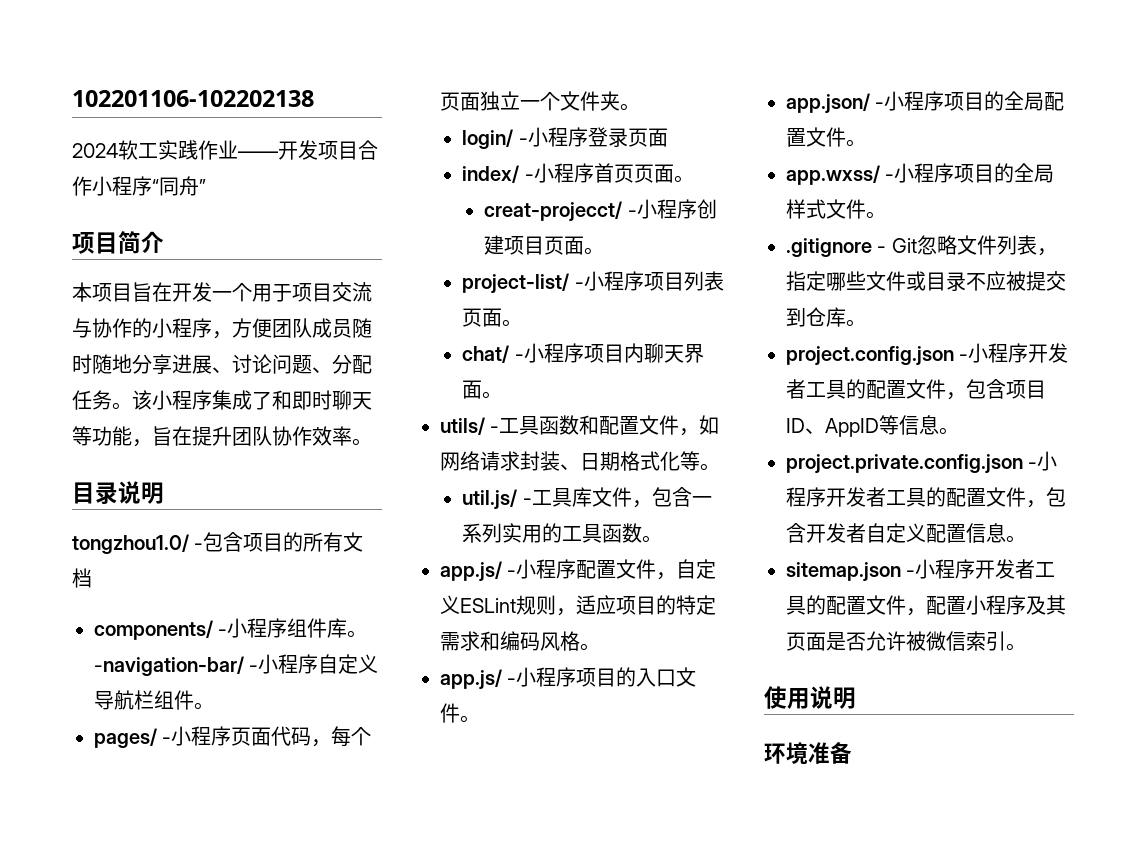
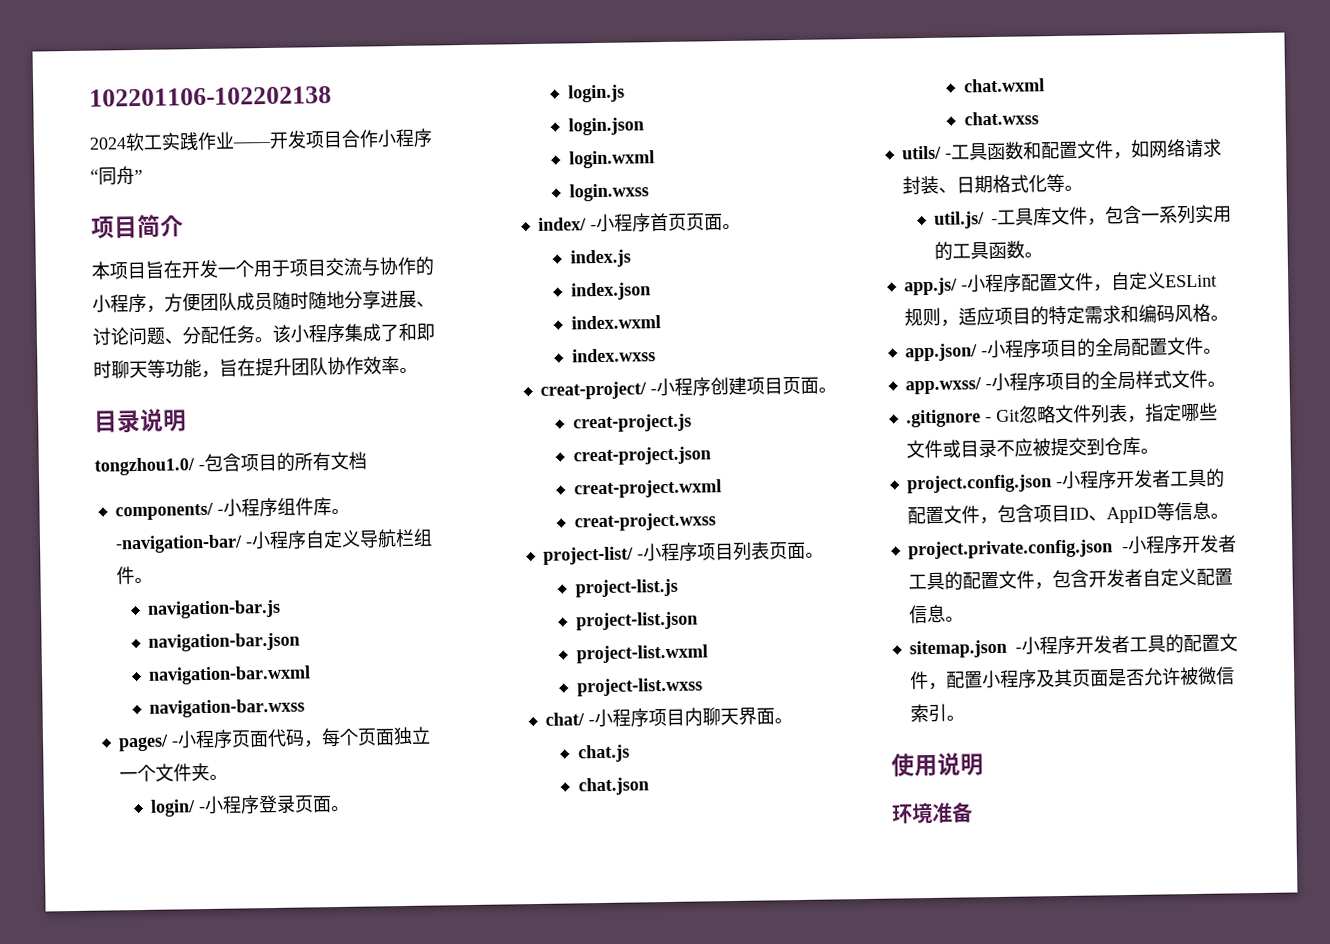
+ navigation-bar.js
+ navigation-bar.json
+ navigation-bar.wxml
+ navigation-bar.wxss
- login/ -小程序登录页面
+ login/ -小程序登录页面。
+ login.js
+ login.json
+ login.wxml
+ login.wxss
- creat-projecct/ -小程序创建项目页面。
+ index.js
+ index.json
+ index.wxml
+ index.wxss
+ creat-project/ -小程序创建项目页面。
+ creat-project.js
+ creat-project.json
+ creat-project.wxml
+ creat-project.wxss
+ project-list.js
+ project-list.json
+ project-list.wxml
+ project-list.wxss
+ chat.js
+ chat.json
+ chat.wxml
+ chat.wxss
- app.js/ -小程序项目的入口文件。

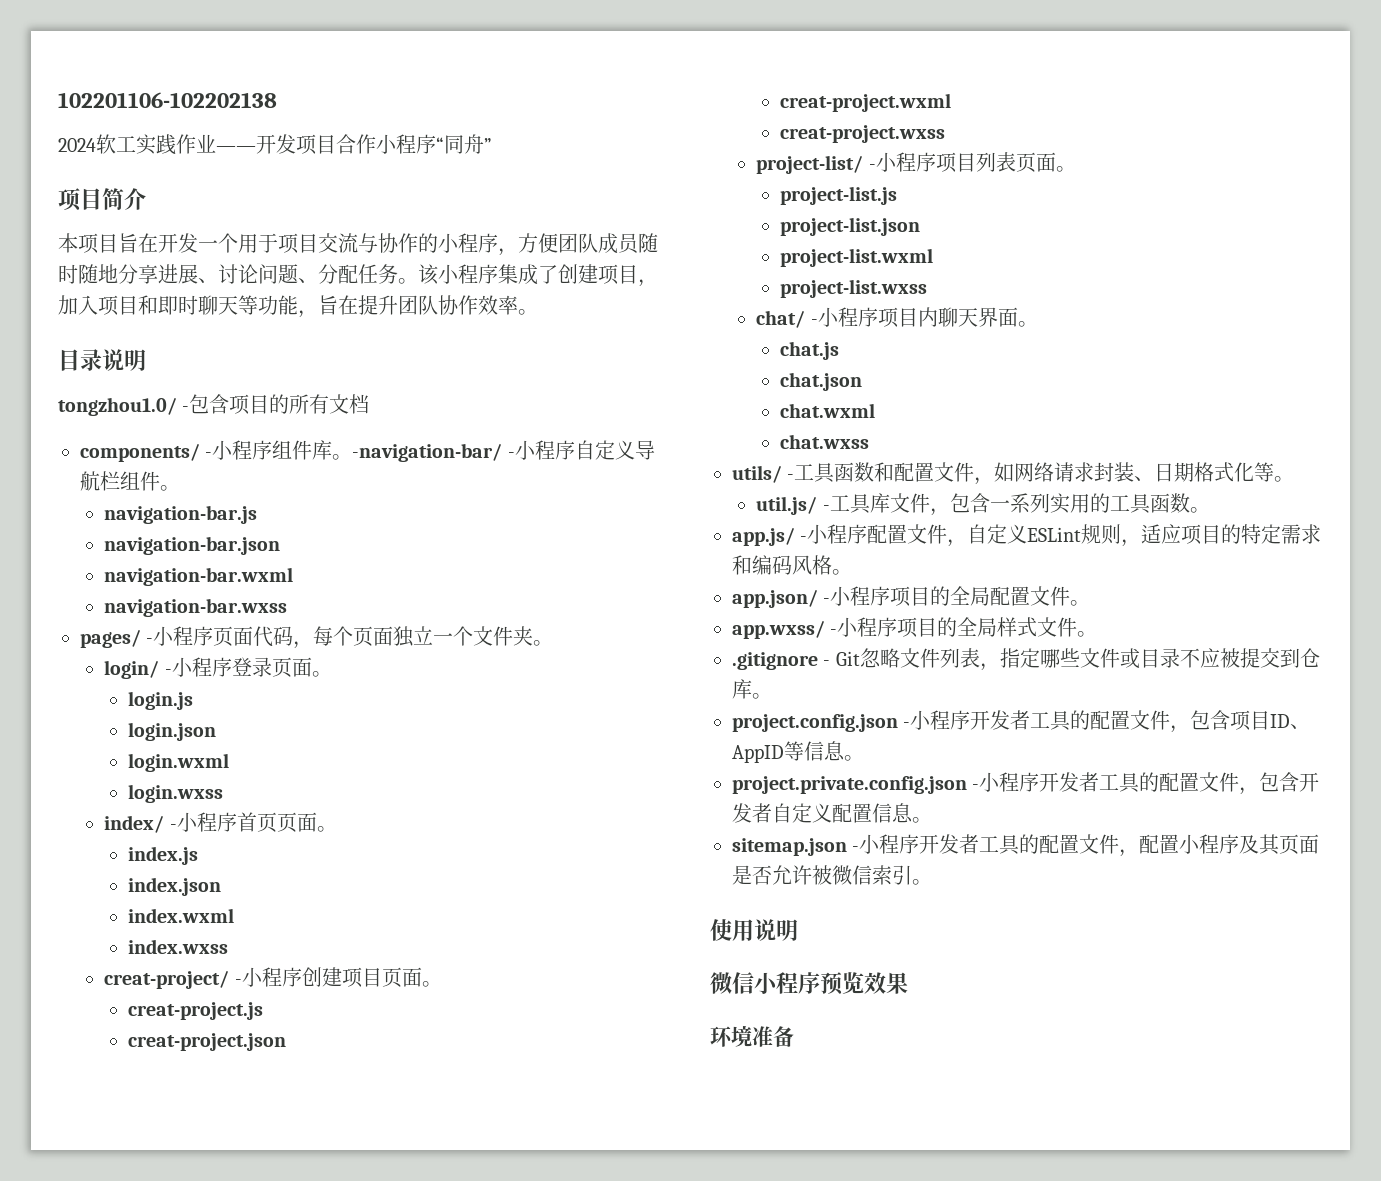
- 该小程序集成了和即时聊天等功能，旨在提升团队协作效率。
+ 该小程序集成了创建项目，加入项目和即时聊天等功能，旨在提升团队协作效率。
+ 微信小程序预览效果

